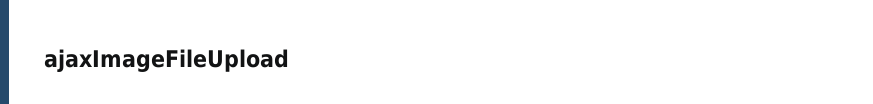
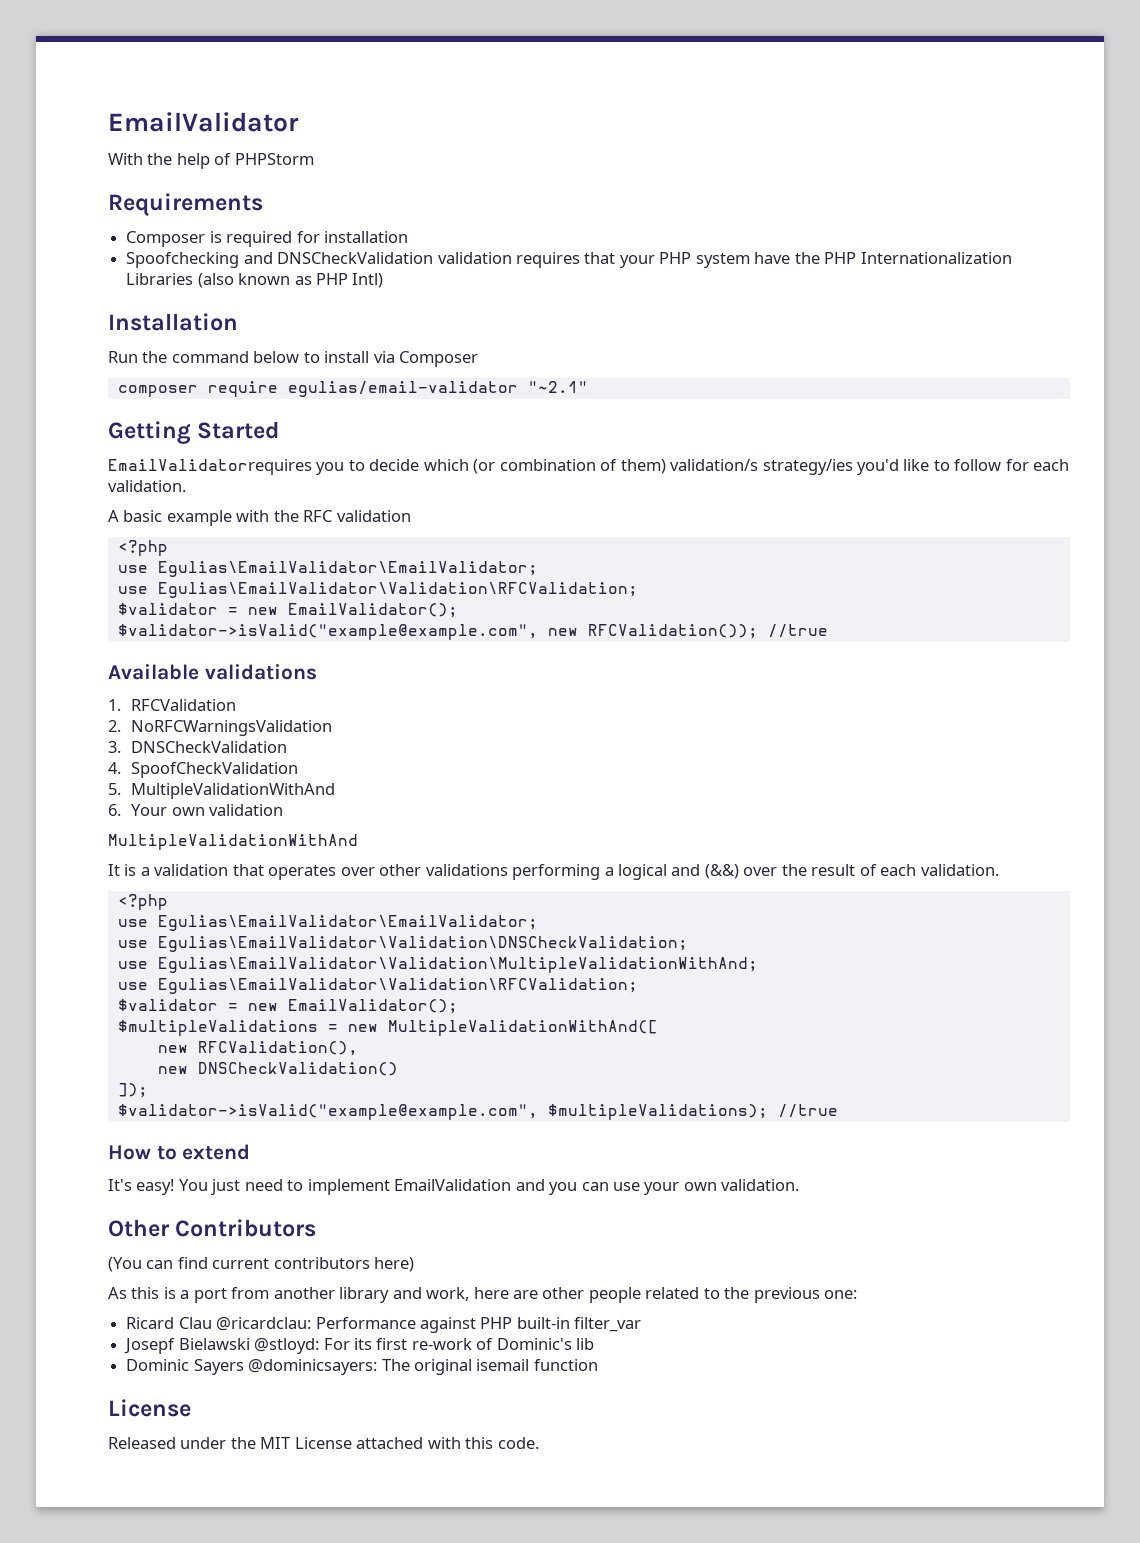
- ajaxImageFileUpload
+ EmailValidator
+ With the help of PHPStorm
+ Requirements
+ Composer is required for installation
+ Spoofchecking and DNSCheckValidation validation requires that your PHP system have the PHP Internationalization Libraries (also known as PHP Intl)
+ Installation
+ Run the command below to install via Composer
+ composer require egulias/email-validator "~2.1"
+ Getting Started
+ EmailValidatorrequires you to decide which (or combination of them) validation/s strategy/ies you'd like to follow for each validation.
+ A basic example with the RFC validation
+ <?php
+ use Egulias\EmailValidator\EmailValidator;
+ use Egulias\EmailValidator\Validation\RFCValidation;
+ $validator = new EmailValidator();
+ $validator->isValid("example@example.com", new RFCValidation()); //true
+ Available validations
+ 1. RFCValidation
+ 2. NoRFCWarningsValidation
+ 3. DNSCheckValidation
+ 4. SpoofCheckValidation
+ 5. MultipleValidationWithAnd
+ 6. Your own validation
+ MultipleValidationWithAnd
+ It is a validation that operates over other validations performing a logical and (&&) over the result of each validation.
+ <?php
+ use Egulias\EmailValidator\EmailValidator;
+ use Egulias\EmailValidator\Validation\DNSCheckValidation;
+ use Egulias\EmailValidator\Validation\MultipleValidationWithAnd;
+ use Egulias\EmailValidator\Validation\RFCValidation;
+ $validator = new EmailValidator();
+ $multipleValidations = new MultipleValidationWithAnd([
+ new RFCValidation(),
+ new DNSCheckValidation()
+ ]);
+ $validator->isValid("example@example.com", $multipleValidations); //true
+ How to extend
+ It's easy! You just need to implement EmailValidation and you can use your own validation.
+ Other Contributors
+ (You can find current contributors here)
+ As this is a port from another library and work, here are other people related to the previous one:
+ Ricard Clau @ricardclau: Performance against PHP built-in filter_var
+ Josepf Bielawski @stloyd: For its first re-work of Dominic's lib
+ Dominic Sayers @dominicsayers: The original isemail function
+ License
+ Released under the MIT License attached with this code.

